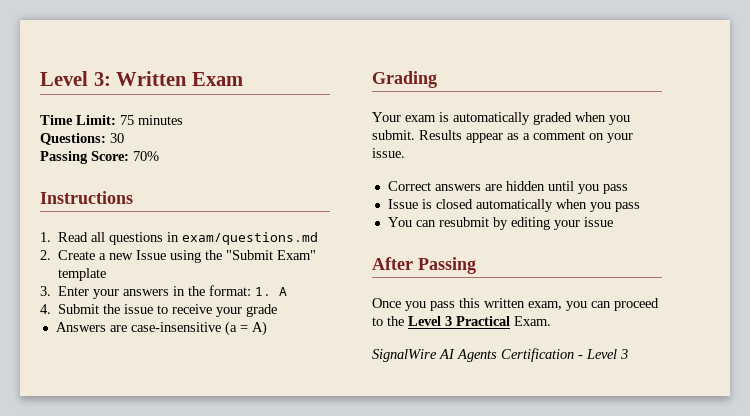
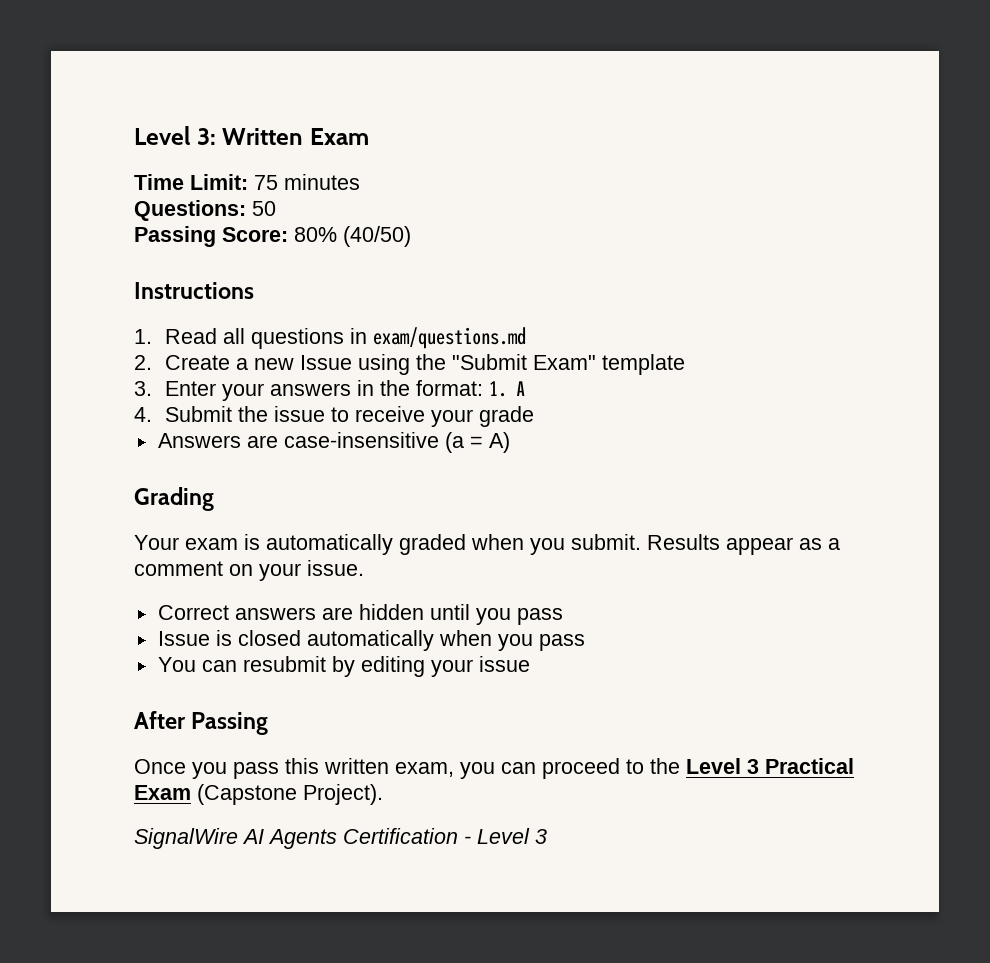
- Questions: 30
+ Questions: 50
- Passing Score: 70%
+ Passing Score: 80% (40/50)
- Once you pass this written exam, you can proceed to the Level 3 Practical Exam.
+ Once you pass this written exam, you can proceed to the Level 3 Practical Exam (Capstone Project).

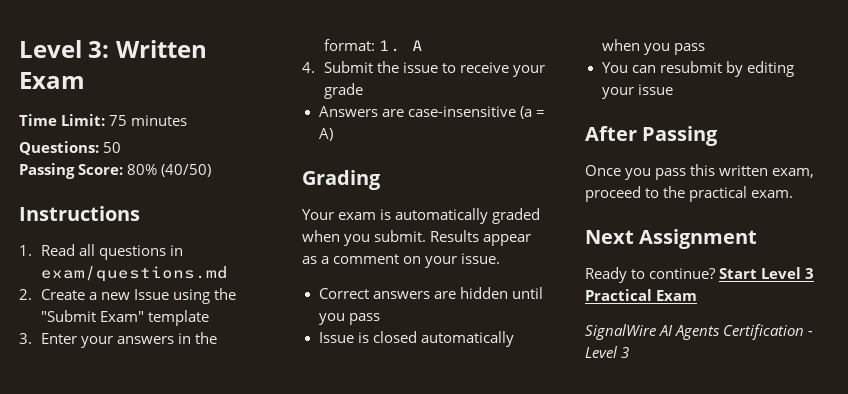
- Once you pass this written exam, you can proceed to the Level 3 Practical Exam (Capstone Project).
+ Once you pass this written exam, proceed to the practical exam.
+ Next Assignment
+ Ready to continue? Start Level 3 Practical Exam

